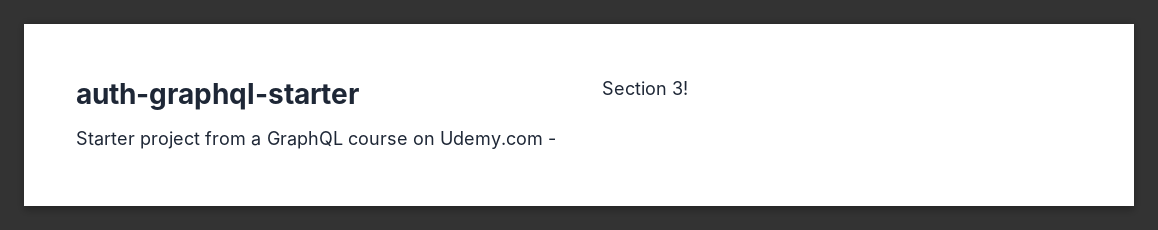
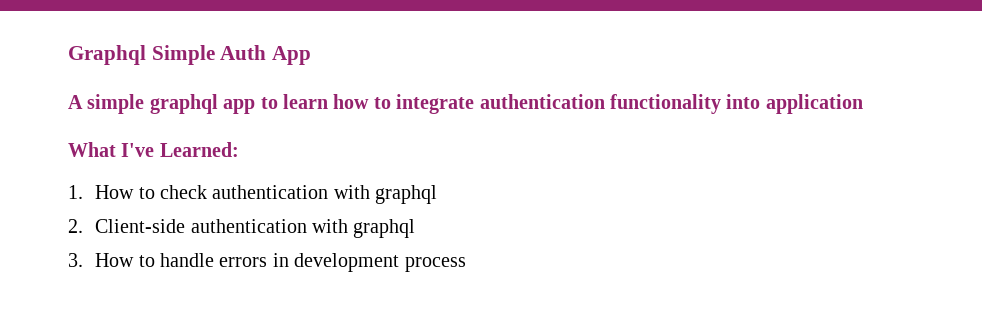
- auth-graphql-starter
- Starter project from a GraphQL course on Udemy.com - Section 3!
+ Graphql Simple Auth App
+ A simple graphql app to learn how to integrate authentication functionality into application
+ What I've Learned:
+ 1. How to check authentication with graphql
+ 2. Client-side authentication with graphql
+ 3. How to handle errors in development process

